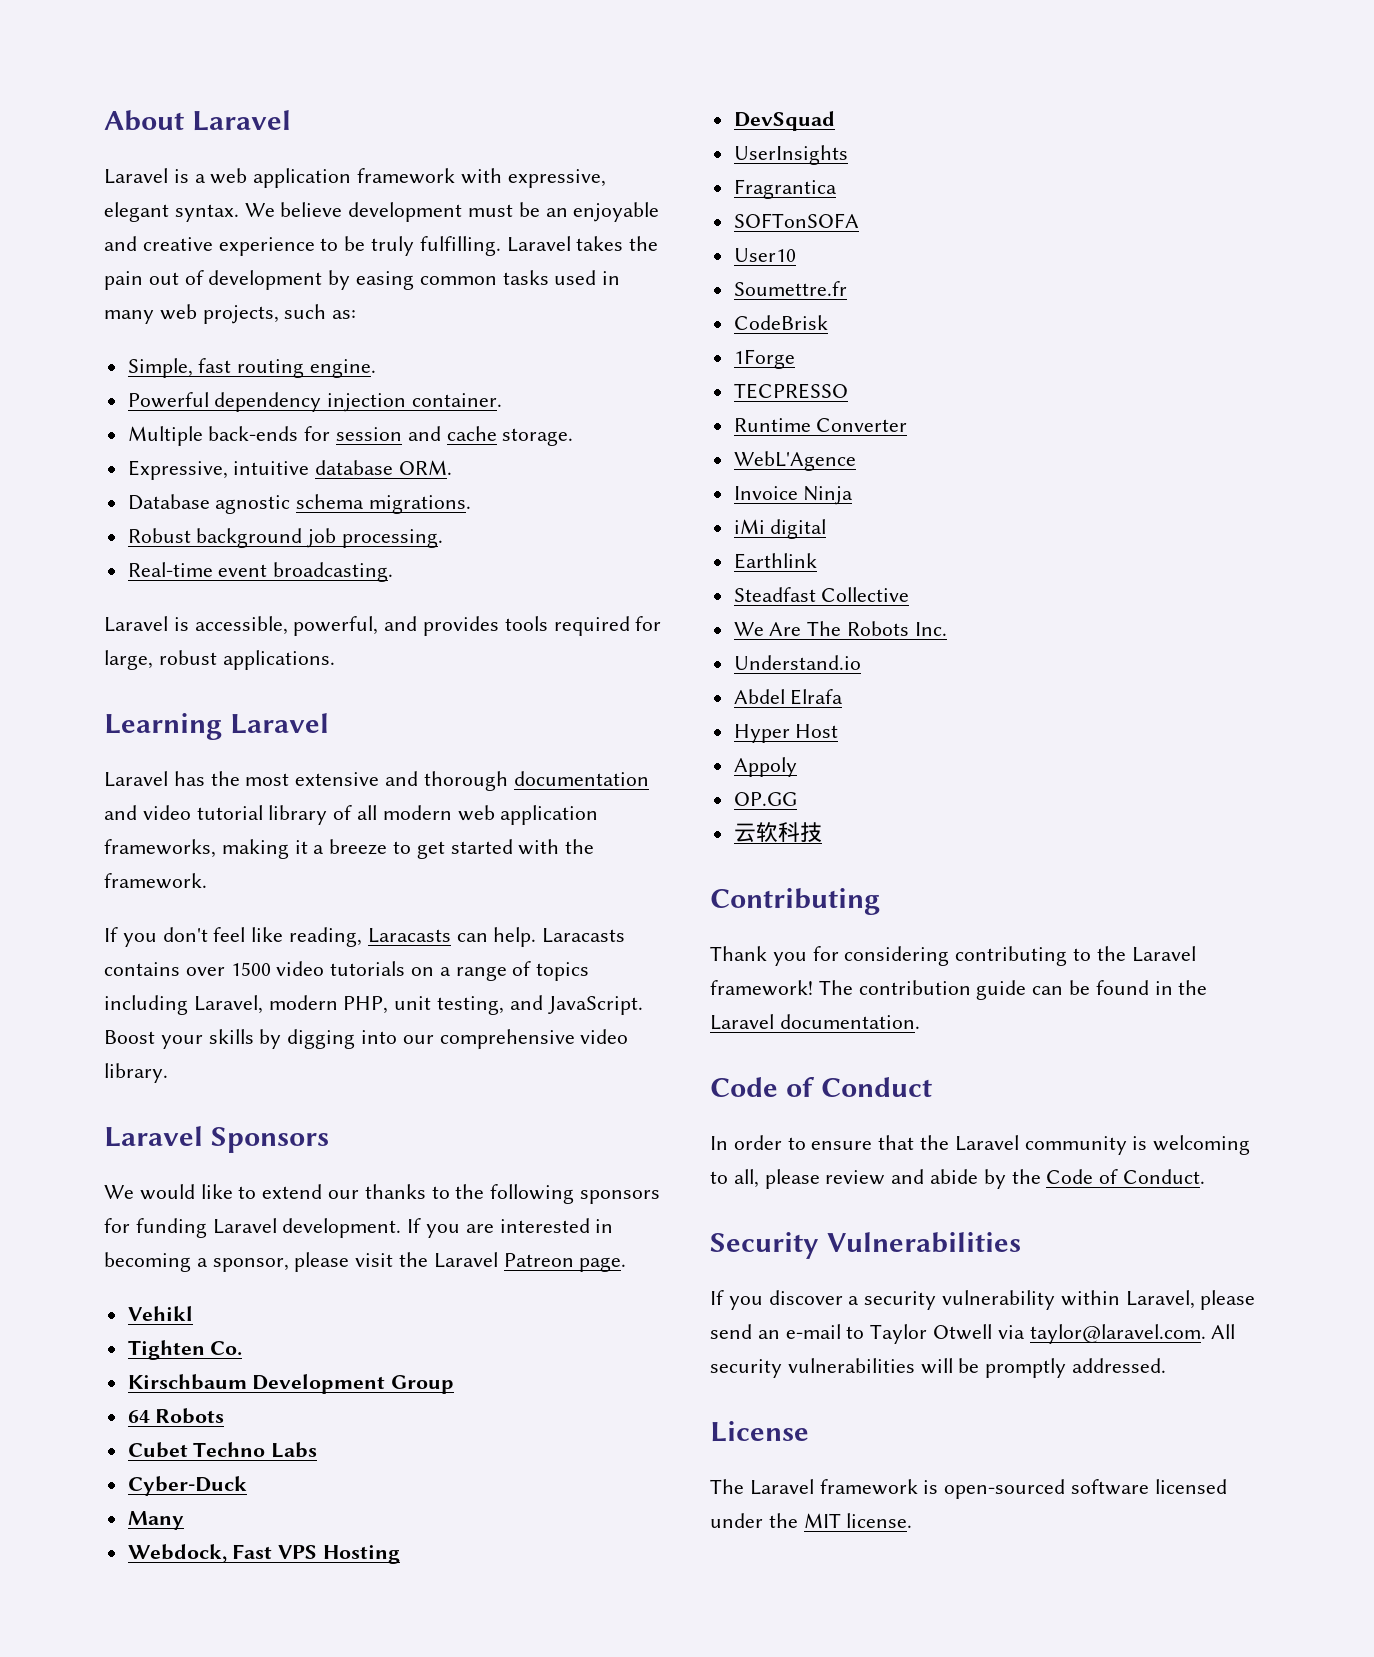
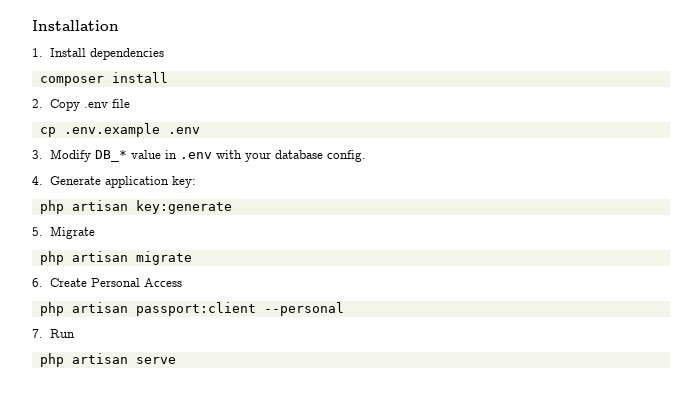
- About Laravel
- Laravel is a web application framework with expressive, elegant syntax. We believe development must be an enjoyable and creative experience to be truly fulfilling. Laravel takes the pain out of development by easing common tasks used in many web projects, such as:
- Simple, fast routing engine.
- Powerful dependency injection container.
- Multiple back-ends for session and cache storage.
- Expressive, intuitive database ORM.
- Database agnostic schema migrations.
- Robust background job processing.
- Real-time event broadcasting.
- Laravel is accessible, powerful, and provides tools required for large, robust applications.
- Learning Laravel
- Laravel has the most extensive and thorough documentation and video tutorial library of all modern web application frameworks, making it a breeze to get started with the framework.
- If you don't feel like reading, Laracasts can help. Laracasts contains over 1500 video tutorials on a range of topics including Laravel, modern PHP, unit testing, and JavaScript. Boost your skills by digging into our comprehensive video library.
- Laravel Sponsors
- We would like to extend our thanks to the following sponsors for funding Laravel development. If you are interested in becoming a sponsor, please visit the Laravel Patreon page.
- Vehikl
- Tighten Co.
- Kirschbaum Development Group
- 64 Robots
- Cubet Techno Labs
- Cyber-Duck
- Many
- Webdock, Fast VPS Hosting
- DevSquad
- UserInsights
- Fragrantica
- SOFTonSOFA
- User10
- Soumettre.fr
- CodeBrisk
- 1Forge
- TECPRESSO
- Runtime Converter
- WebL'Agence
- Invoice Ninja
- iMi digital
- Earthlink
- Steadfast Collective
- We Are The Robots Inc.
- Understand.io
- Abdel Elrafa
- Hyper Host
- Appoly
- OP.GG
- 云软科技
- Contributing
- Thank you for considering contributing to the Laravel framework! The contribution guide can be found in the Laravel documentation.
- Code of Conduct
- In order to ensure that the Laravel community is welcoming to all, please review and abide by the Code of Conduct.
- Security Vulnerabilities
- If you discover a security vulnerability within Laravel, please send an e-mail to Taylor Otwell via taylor@laravel.com. All security vulnerabilities will be promptly addressed.
- License
- The Laravel framework is open-sourced software licensed under the MIT license.
+ Installation
+ 1. Install dependencies
+ composer install
+ 2. Copy .env file
+ cp .env.example .env
+ 3. Modify DB_* value in .env with your database config.
+ 4. Generate application key:
+ php artisan key:generate
+ 5. Migrate
+ php artisan migrate
+ 6. Create Personal Access
+ php artisan passport:client --personal
+ 7. Run
+ php artisan serve

